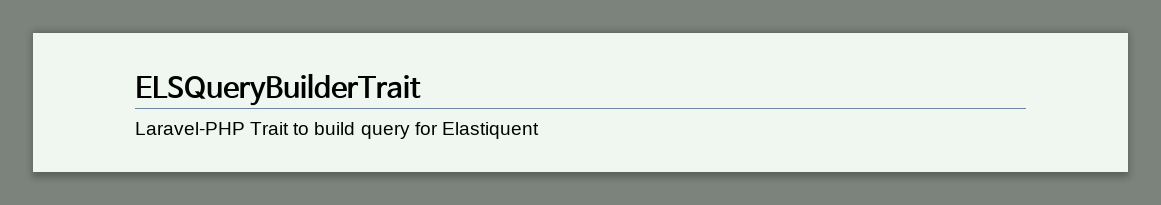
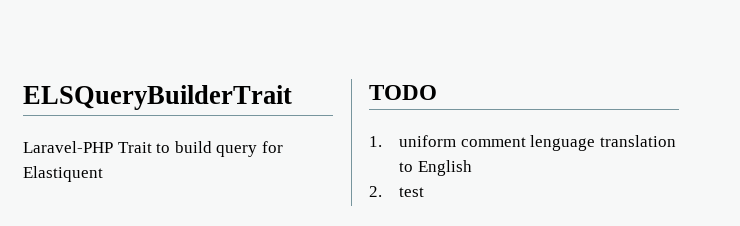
+ TODO
+ 1. uniform comment lenguage translation to English
+ 2. test

